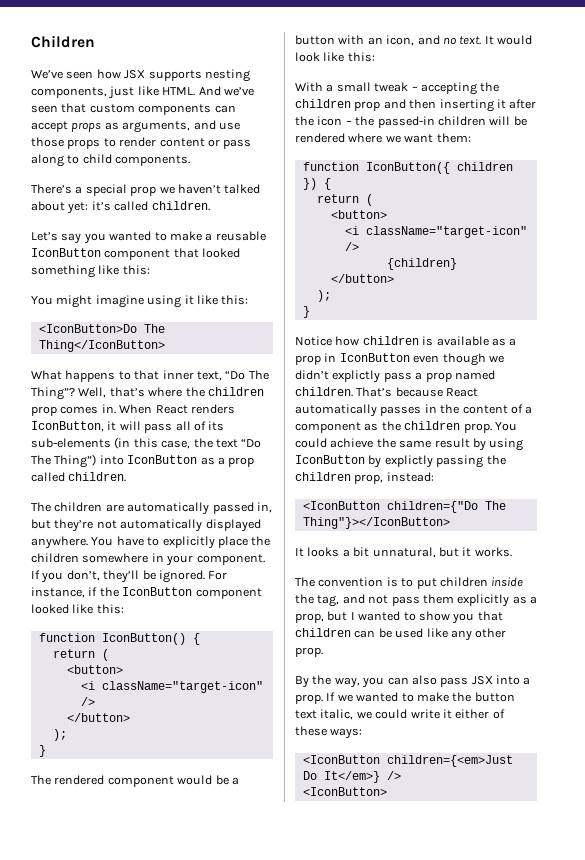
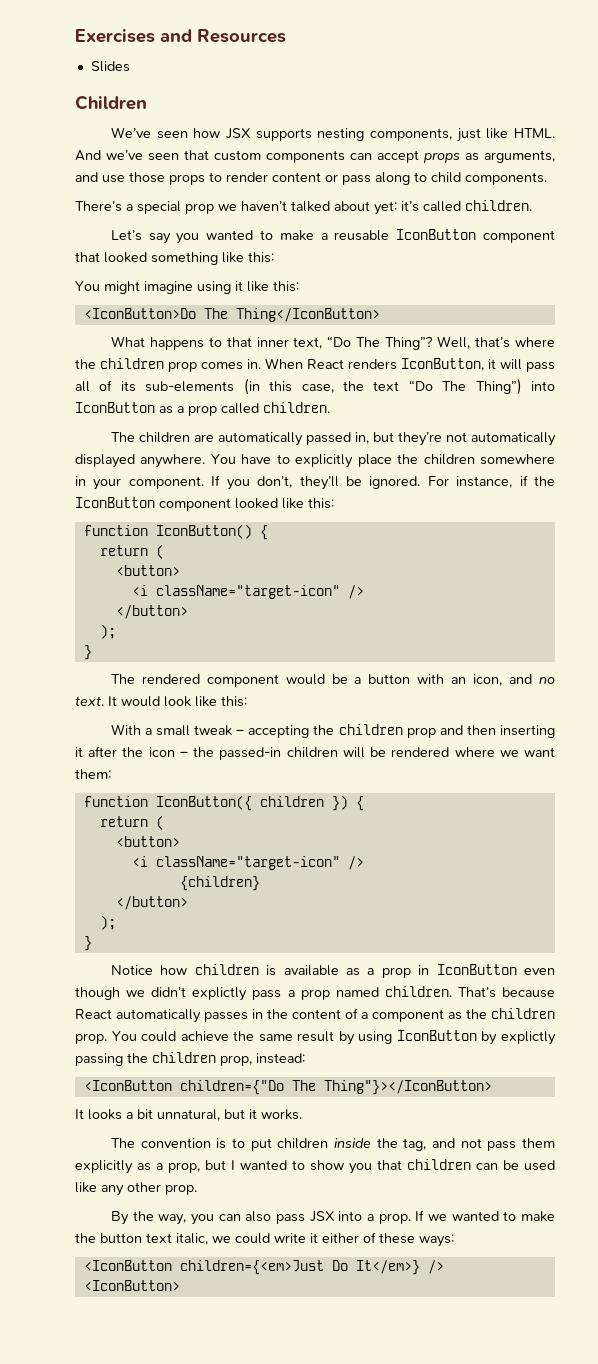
+ Exercises and Resources
+ Slides

